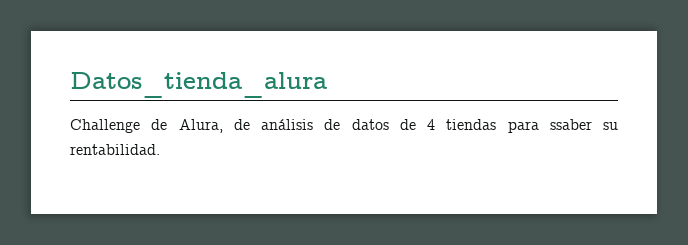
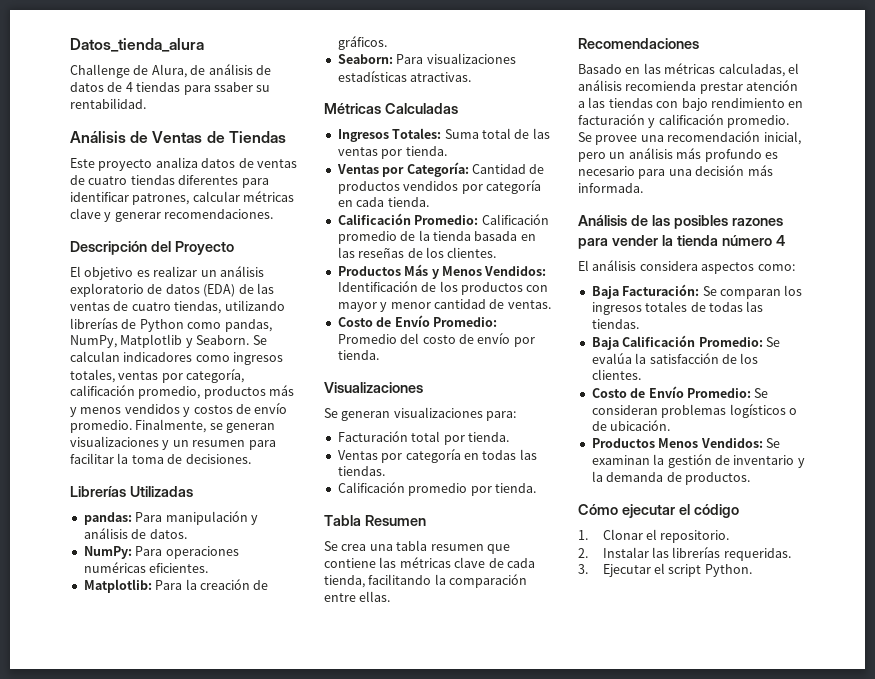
+ Análisis de Ventas de Tiendas
+ Este proyecto analiza datos de ventas de cuatro tiendas diferentes para identificar patrones, calcular métricas clave y generar recomendaciones.
+ Descripción del Proyecto
+ El objetivo es realizar un análisis exploratorio de datos (EDA) de las ventas de cuatro tiendas, utilizando librerías de Python como pandas, NumPy, Matplotlib y Seaborn. Se calculan indicadores como ingresos totales, ventas por categoría, calificación promedio, productos más y menos vendidos y costos de envío promedio. Finalmente, se generan visualizaciones y un resumen para facilitar la toma de decisiones.
+ Librerías Utilizadas
+ pandas: Para manipulación y análisis de datos.
+ NumPy: Para operaciones numéricas eficientes.
+ Matplotlib: Para la creación de gráficos.
+ Seaborn: Para visualizaciones estadísticas atractivas.
+ Métricas Calculadas
+ Ingresos Totales: Suma total de las ventas por tienda.
+ Ventas por Categoría: Cantidad de productos vendidos por categoría en cada tienda.
+ Calificación Promedio: Calificación promedio de la tienda basada en las reseñas de los clientes.
+ Productos Más y Menos Vendidos: Identificación de los productos con mayor y menor cantidad de ventas.
+ Costo de Envío Promedio: Promedio del costo de envío por tienda.
+ Visualizaciones
+ Se generan visualizaciones para:
+ Facturación total por tienda.
+ Ventas por categoría en todas las tiendas.
+ Calificación promedio por tienda.
+ Tabla Resumen
+ Se crea una tabla resumen que contiene las métricas clave de cada tienda, facilitando la comparación entre ellas.
+ Recomendaciones
+ Basado en las métricas calculadas, el análisis recomienda prestar atención a las tiendas con bajo rendimiento en facturación y calificación promedio. Se provee una recomendación inicial, pero un análisis más profundo es necesario para una decisión más informada.
+ Análisis de las posibles razones para vender la tienda número 4
+ El análisis considera aspectos como:
+ Baja Facturación: Se comparan los ingresos totales de todas las tiendas.
+ Baja Calificación Promedio: Se evalúa la satisfacción de los clientes.
+ Costo de Envío Promedio: Se consideran problemas logísticos o de ubicación.
+ Productos Menos Vendidos: Se examinan la gestión de inventario y la demanda de productos.
+ Cómo ejecutar el código
+ 1. Clonar el repositorio.
+ 2. Instalar las librerías requeridas.
+ 3. Ejecutar el script Python.

